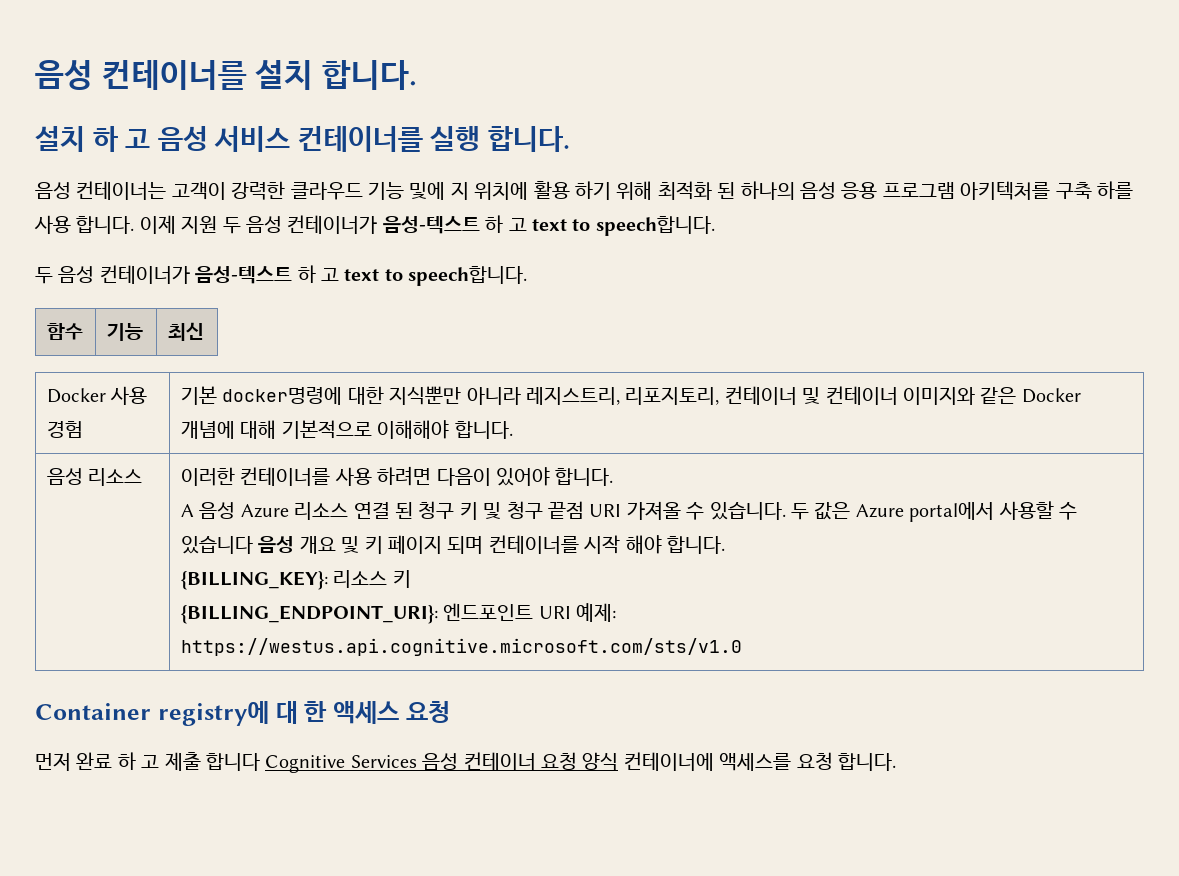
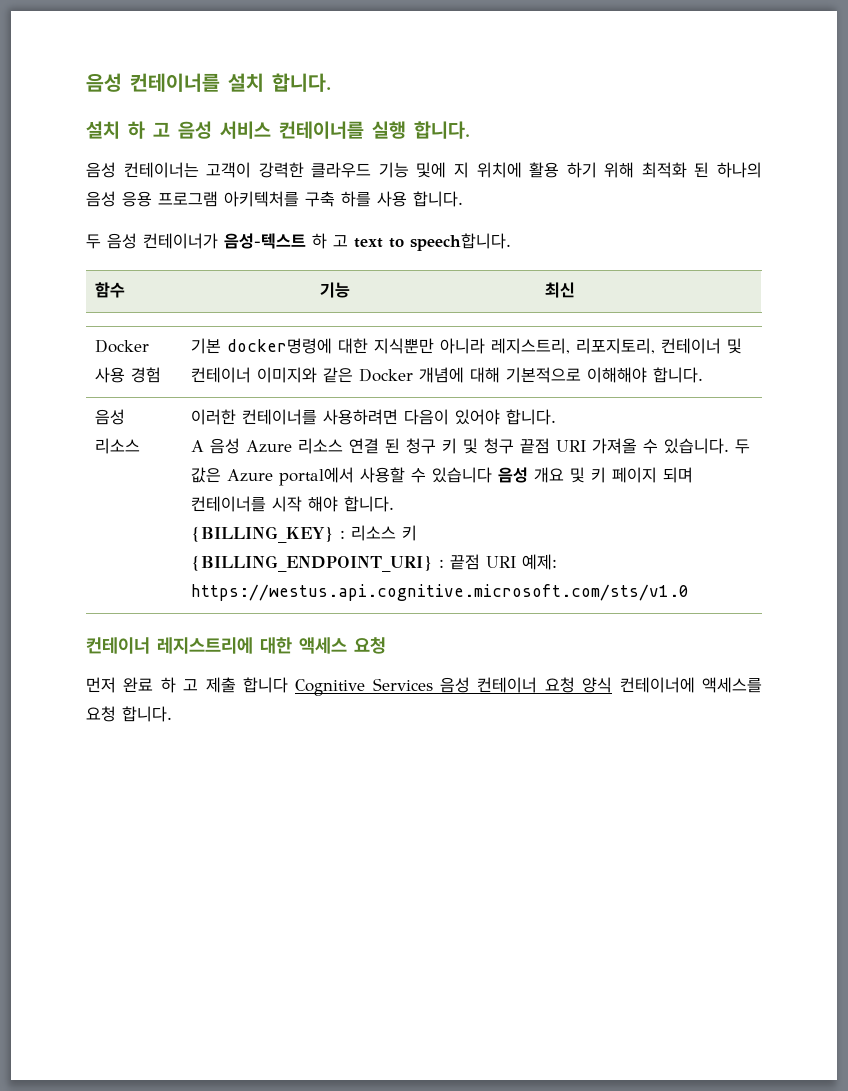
- 이제 지원 두 음성 컨테이너가 음성-텍스트 하 고 text to speech합니다.
- 이러한 컨테이너를 사용 하려면 다음이 있어야 합니다.
+ 이러한 컨테이너를 사용하려면 다음이 있어야 합니다.
- {BILLING_KEY}: 리소스 키
+ {BILLING_KEY} : 리소스 키
- {BILLING_ENDPOINT_URI}: 엔드포인트 URI 예제: https://westus.api.cognitive.microsoft.com/sts/v1.0
+ {BILLING_ENDPOINT_URI} : 끝점 URI 예제: https://westus.api.cognitive.microsoft.com/sts/v1.0
- Container registry에 대 한 액세스 요청
+ 컨테이너 레지스트리에 대한 액세스 요청

